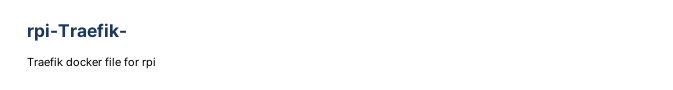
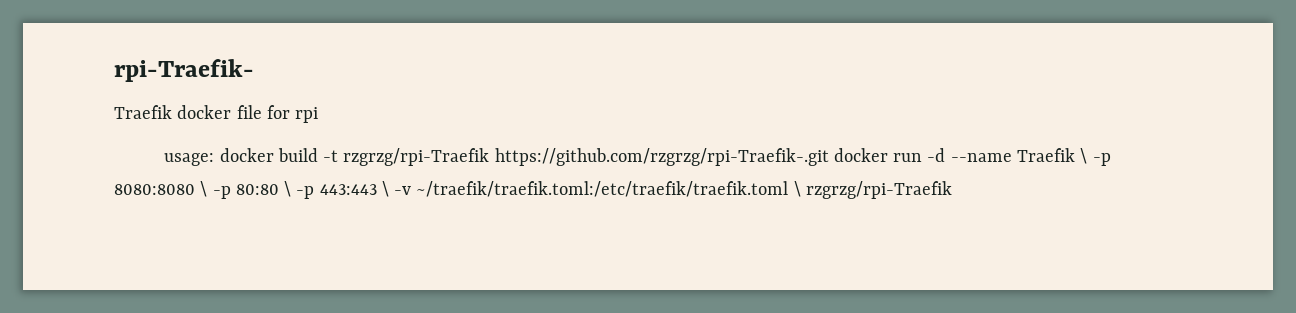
+ usage: docker build -t rzgrzg/rpi-Traefik https://github.com/rzgrzg/rpi-Traefik-.git docker run -d --name Traefik \ -p 8080:8080 \ -p 80:80 \ -p 443:443 \ -v ~/traefik/traefik.toml:/etc/traefik/traefik.toml \ rzgrzg/rpi-Traefik

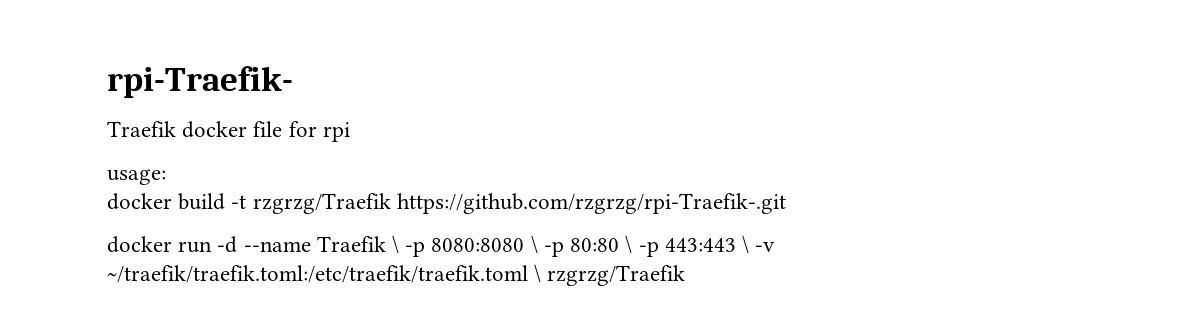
- usage: docker build -t rzgrzg/rpi-Traefik https://github.com/rzgrzg/rpi-Traefik-.git docker run -d --name Traefik \ -p 8080:8080 \ -p 80:80 \ -p 443:443 \ -v ~/traefik/traefik.toml:/etc/traefik/traefik.toml \ rzgrzg/rpi-Traefik
+ usage:
+ docker build -t rzgrzg/Traefik https://github.com/rzgrzg/rpi-Traefik-.git
+ docker run -d --name Traefik \ -p 8080:8080 \ -p 80:80 \ -p 443:443 \ -v ~/traefik/traefik.toml:/etc/traefik/traefik.toml \ rzgrzg/Traefik

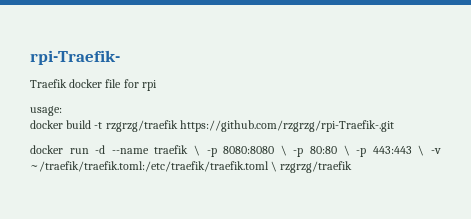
- docker build -t rzgrzg/Traefik https://github.com/rzgrzg/rpi-Traefik-.git
+ docker build -t rzgrzg/traefik https://github.com/rzgrzg/rpi-Traefik-.git
- docker run -d --name Traefik \ -p 8080:8080 \ -p 80:80 \ -p 443:443 \ -v ~/traefik/traefik.toml:/etc/traefik/traefik.toml \ rzgrzg/Traefik
+ docker run -d --name traefik \ -p 8080:8080 \ -p 80:80 \ -p 443:443 \ -v ~/traefik/traefik.toml:/etc/traefik/traefik.toml \ rzgrzg/traefik

